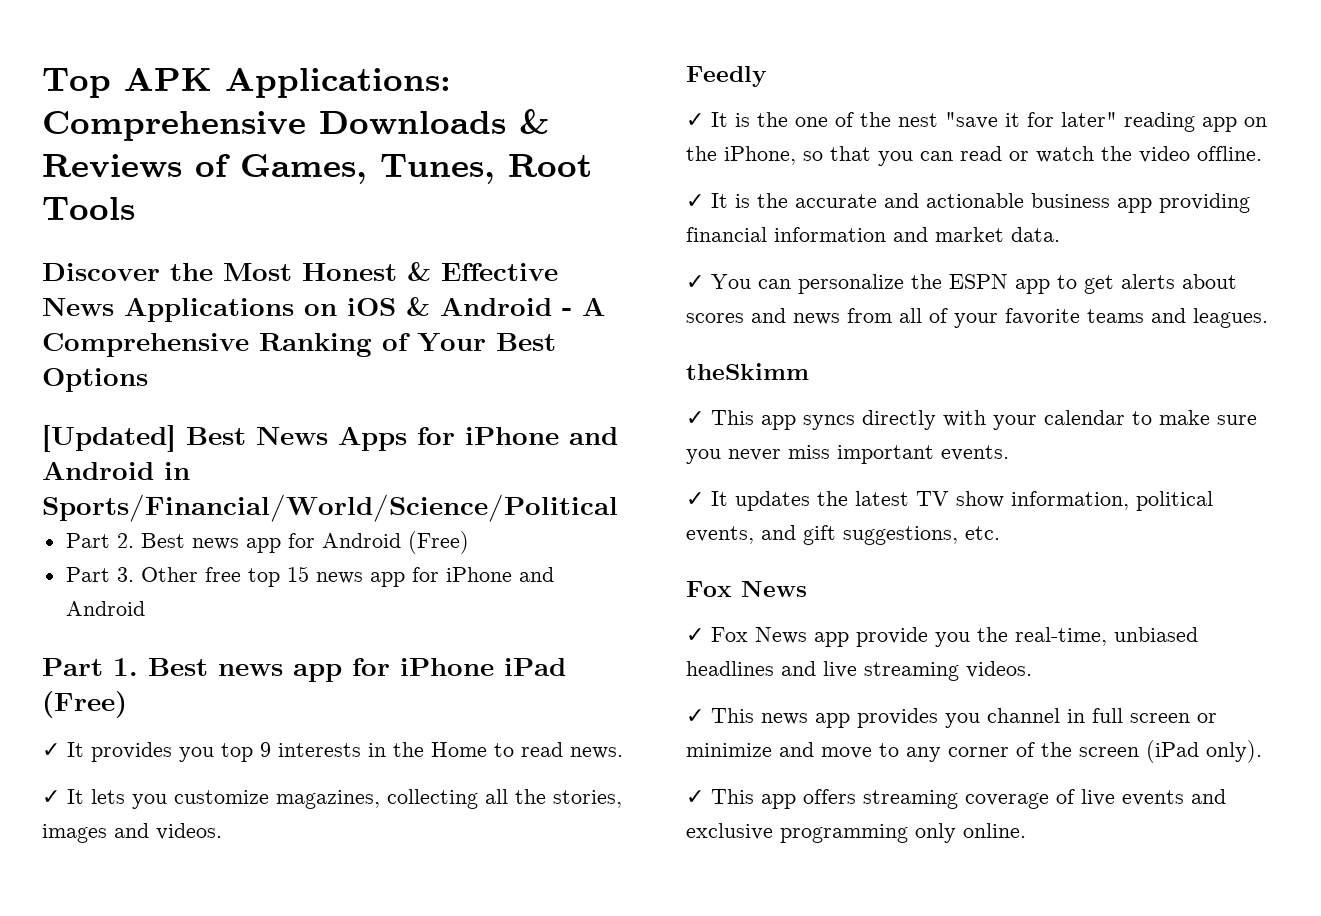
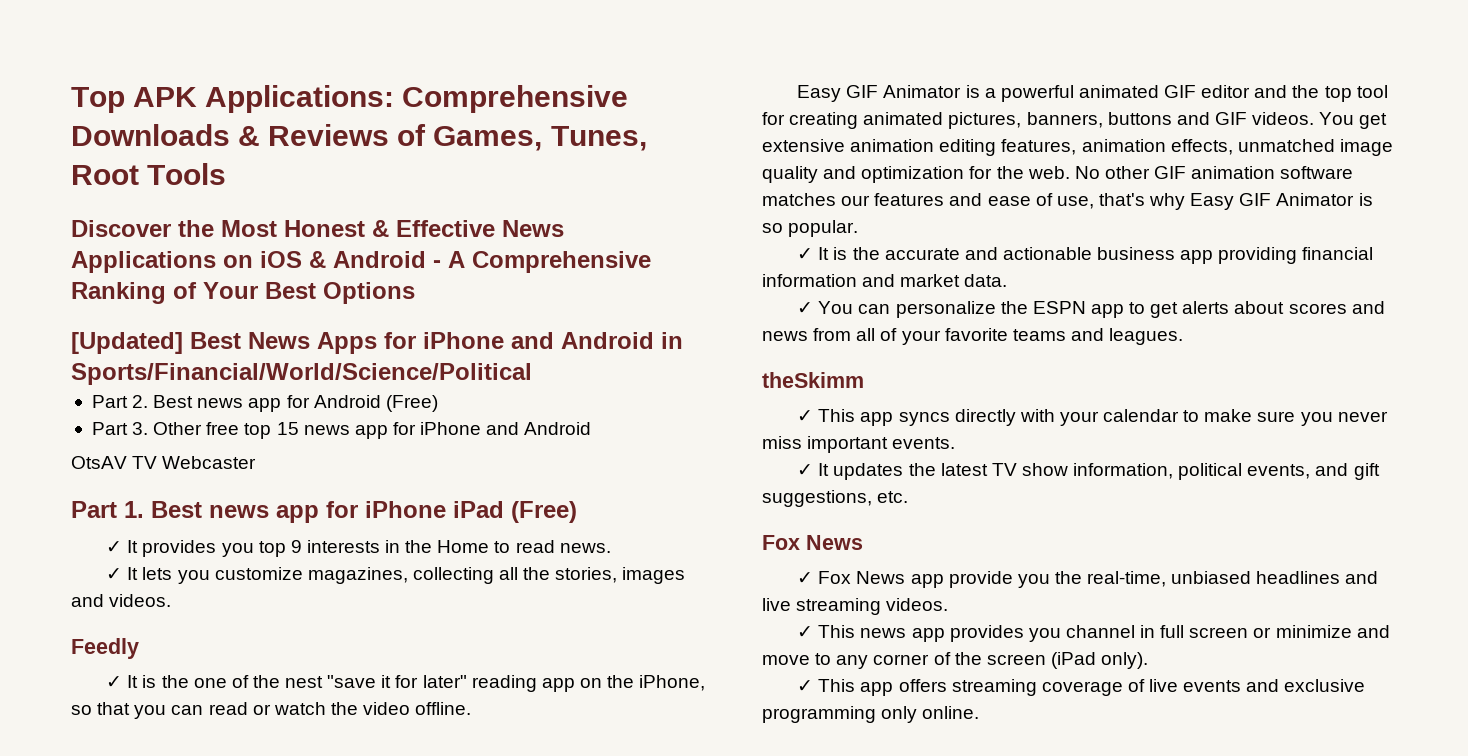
+ OtsAV TV Webcaster
+ Easy GIF Animator is a powerful animated GIF editor and the top tool for creating animated pictures, banners, buttons and GIF videos. You get extensive animation editing features, animation effects, unmatched image quality and optimization for the web. No other GIF animation software matches our features and ease of use, that's why Easy GIF Animator is so popular.

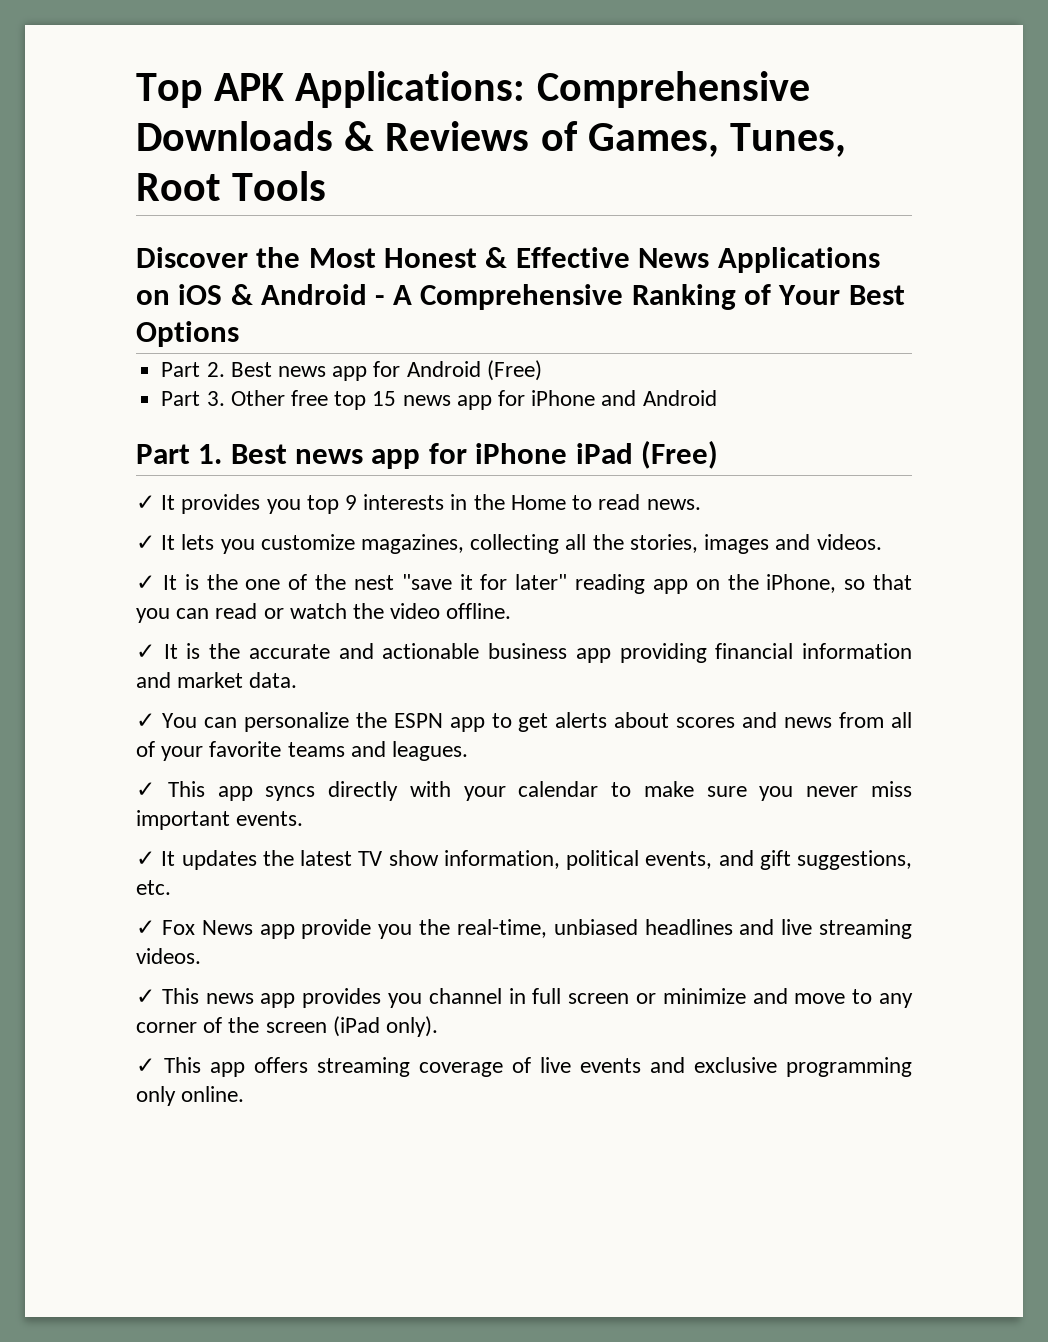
- [Updated] Best News Apps for iPhone and Android in Sports/Financial/World/Science/Political
- OtsAV TV Webcaster
- Feedly
- Easy GIF Animator is a powerful animated GIF editor and the top tool for creating animated pictures, banners, buttons and GIF videos. You get extensive animation editing features, animation effects, unmatched image quality and optimization for the web. No other GIF animation software matches our features and ease of use, that's why Easy GIF Animator is so popular.
- theSkimm
  ✓ It updates the latest TV show information, political events, and gift suggestions, etc.
- Fox News

